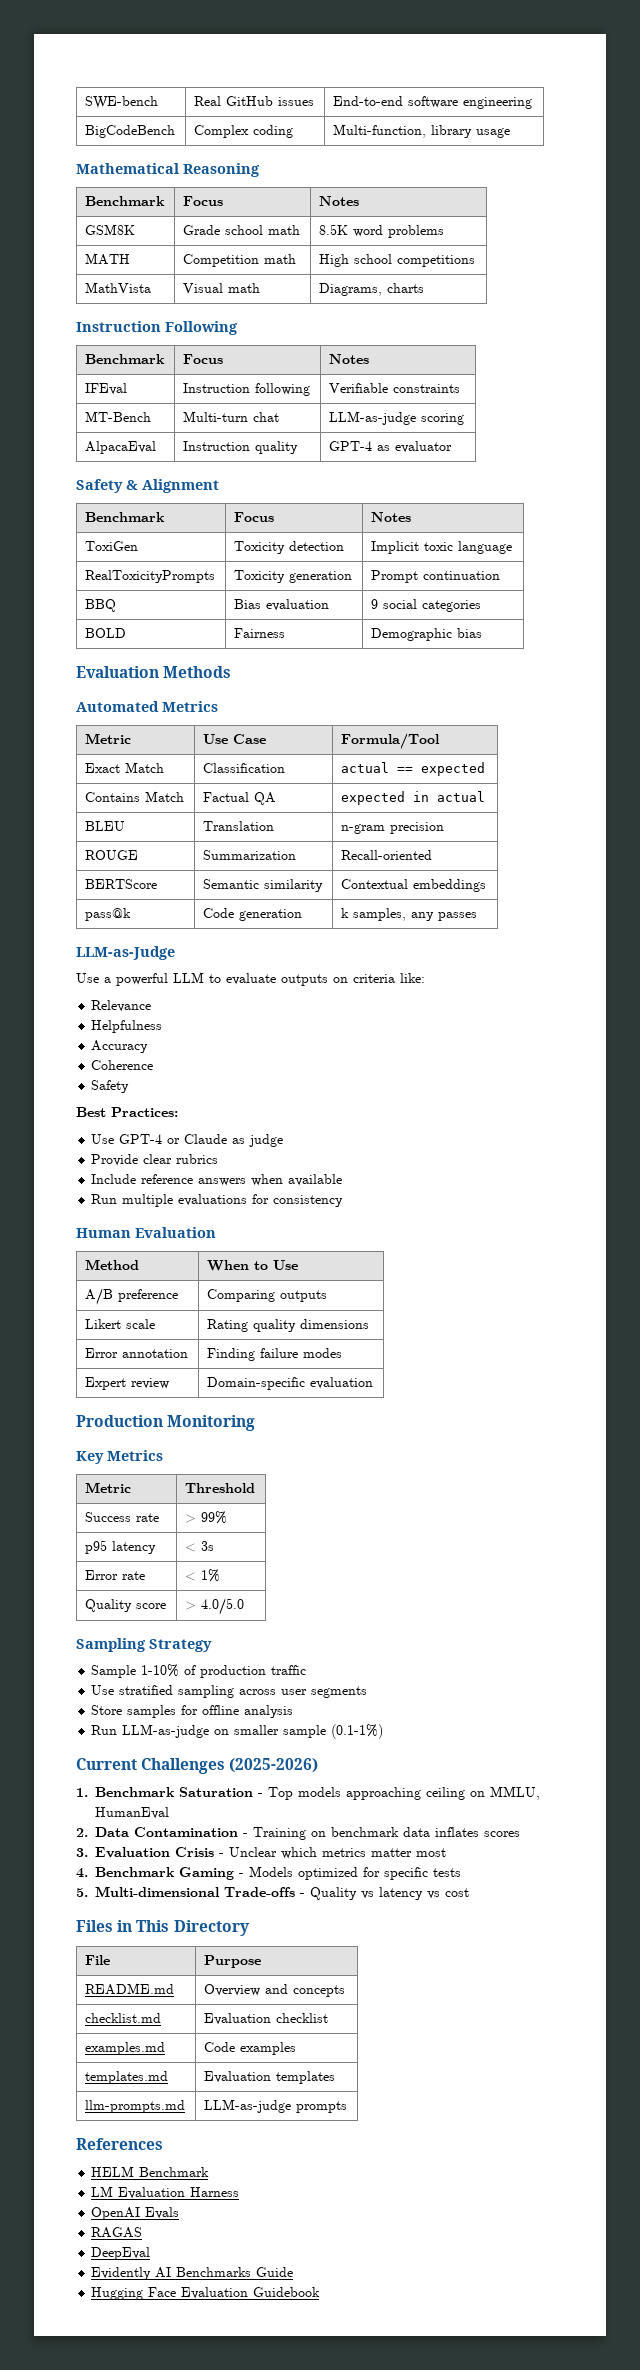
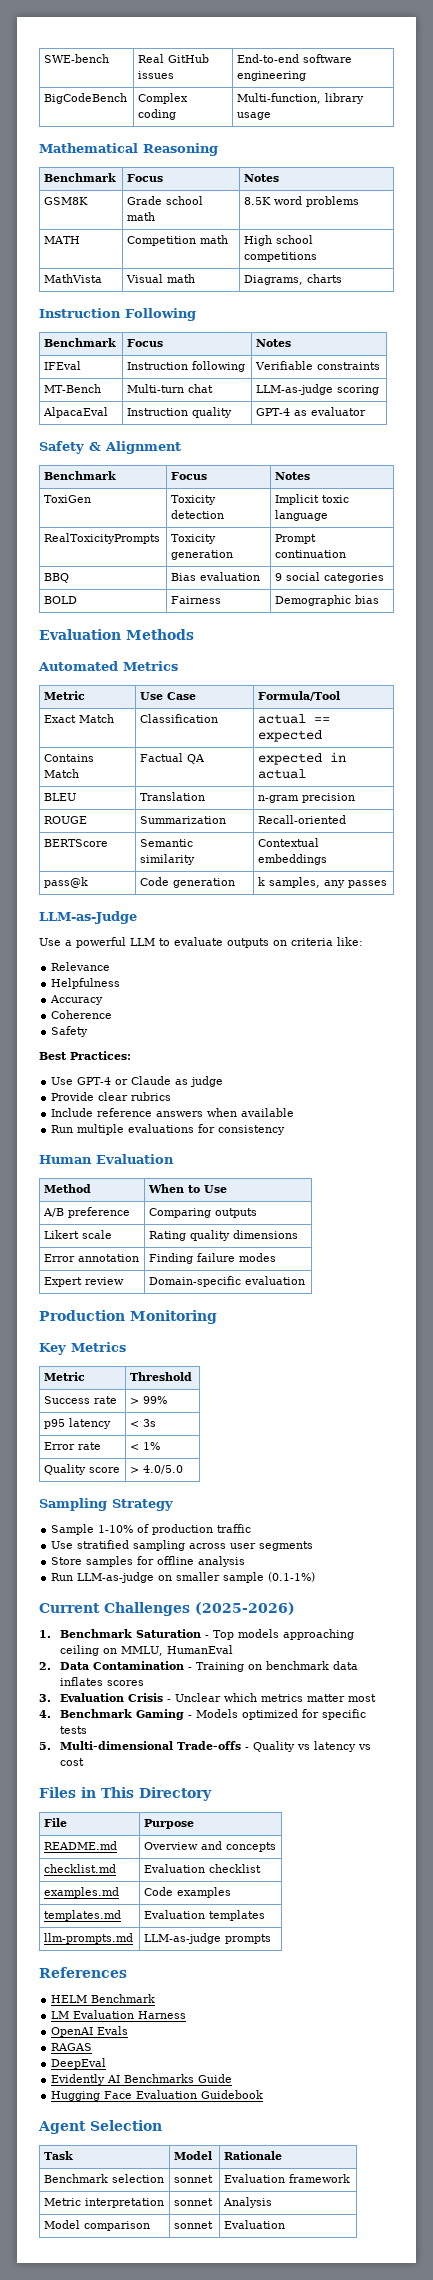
+ Agent Selection
+ Task | Model | Rationale
+ Benchmark selection | sonnet | Evaluation framework
+ Metric interpretation | sonnet | Analysis
+ Model comparison | sonnet | Evaluation

